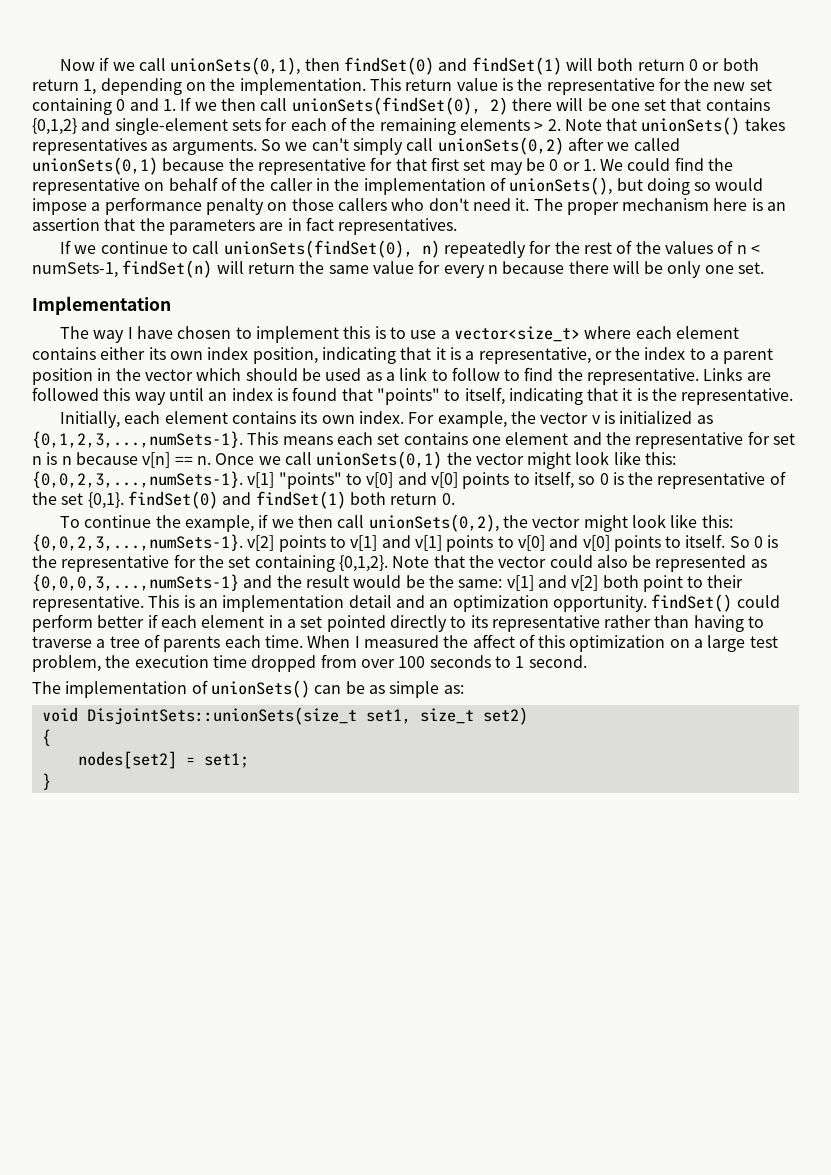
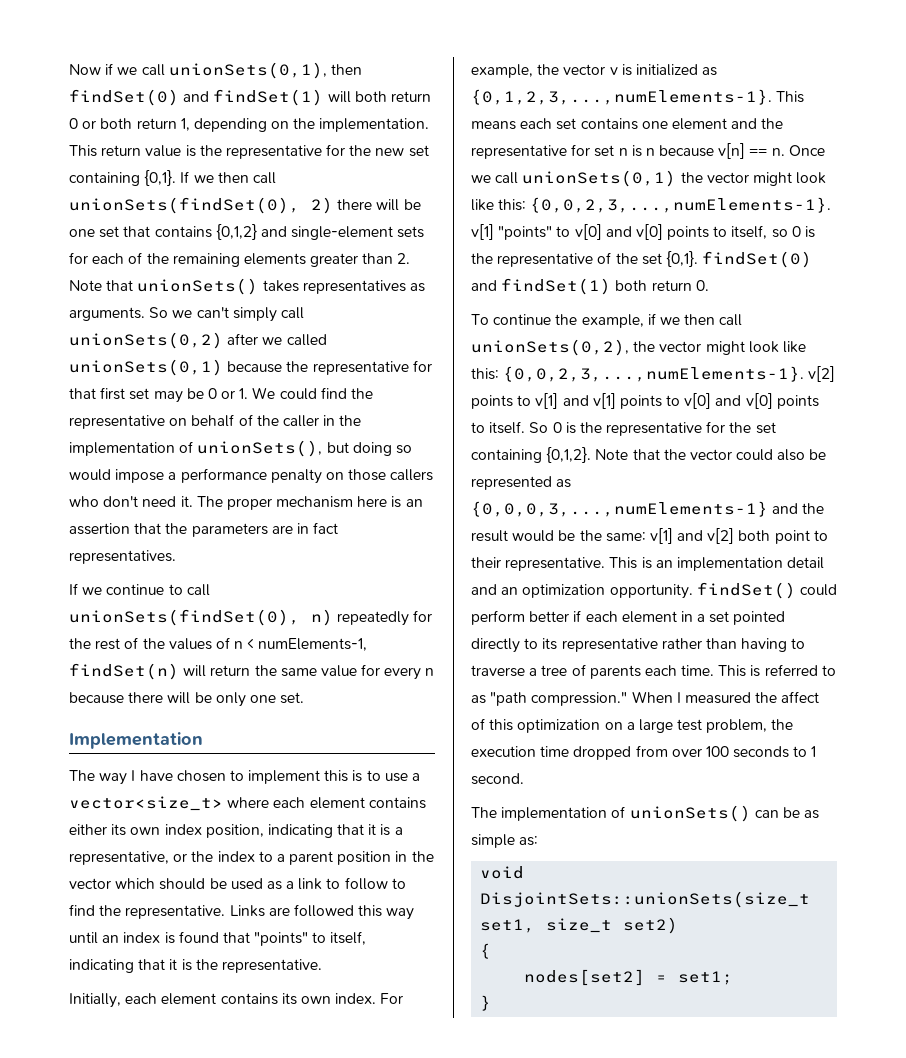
- This return value is the representative for the new set containing 0 and 1. If we then call unionSets(findSet(0), 2) there will be one set that contains {0,1,2} and single-element sets for each of the remaining elements > 2. Note that unionSets() takes representatives as arguments.
+ This return value is the representative for the new set containing {0,1}. If we then call unionSets(findSet(0), 2) there will be one set that contains {0,1,2} and single-element sets for each of the remaining elements greater than 2. Note that unionSets() takes representatives as arguments.
- If we continue to call unionSets(findSet(0), n) repeatedly for the rest of the values of n < numSets-1, findSet(n) will return the same value for every n because there will be only one set.
+ If we continue to call unionSets(findSet(0), n) repeatedly for the rest of the values of n < numElements-1, findSet(n) will return the same value for every n because there will be only one set.
- For example, the vector v is initialized as {0,1,2,3,...,numSets-1}. This means each set contains one element and the representative for set n is n because v[n] == n.
+ For example, the vector v is initialized as {0,1,2,3,...,numElements-1}. This means each set contains one element and the representative for set n is n because v[n] == n.
- Once we call unionSets(0,1) the vector might look like this: {0,0,2,3,...,numSets-1}. v[1] "points" to v[0] and v[0] points to itself, so 0 is the representative of the set {0,1}. findSet(0) and findSet(1) both return 0.
+ Once we call unionSets(0,1) the vector might look like this: {0,0,2,3,...,numElements-1}. v[1] "points" to v[0] and v[0] points to itself, so 0 is the representative of the set {0,1}. findSet(0) and findSet(1) both return 0.
- To continue the example, if we then call unionSets(0,2), the vector might look like this: {0,0,2,3,...,numSets-1}. v[2] points to v[1] and v[1] points to v[0] and v[0] points to itself.
+ To continue the example, if we then call unionSets(0,2), the vector might look like this: {0,0,2,3,...,numElements-1}. v[2] points to v[1] and v[1] points to v[0] and v[0] points to itself.
- Note that the vector could also be represented as {0,0,0,3,...,numSets-1} and the result would be the same: v[1] and v[2] both point to their representative.
+ Note that the vector could also be represented as {0,0,0,3,...,numElements-1} and the result would be the same: v[1] and v[2] both point to their representative.
+ This is referred to as "path compression."

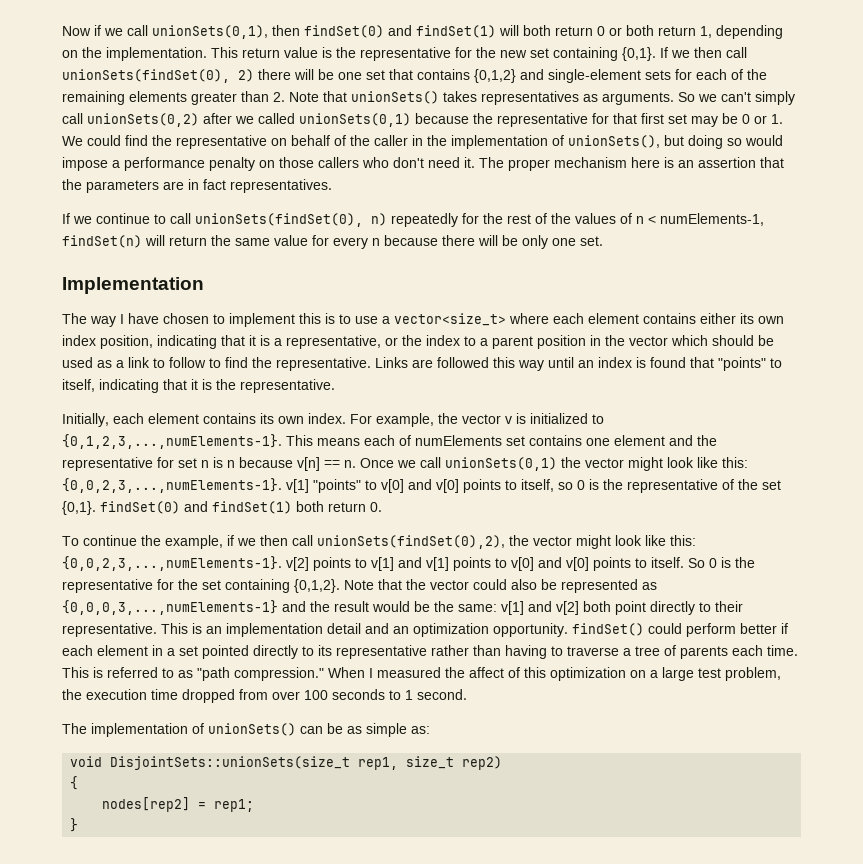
- For example, the vector v is initialized as {0,1,2,3,...,numElements-1}. This means each set contains one element and the representative for set n is n because v[n] == n.
+ For example, the vector v is initialized to {0,1,2,3,...,numElements-1}. This means each of numElements set contains one element and the representative for set n is n because v[n] == n.
- To continue the example, if we then call unionSets(0,2), the vector might look like this: {0,0,2,3,...,numElements-1}. v[2] points to v[1] and v[1] points to v[0] and v[0] points to itself.
+ To continue the example, if we then call unionSets(findSet(0),2), the vector might look like this: {0,0,2,3,...,numElements-1}. v[2] points to v[1] and v[1] points to v[0] and v[0] points to itself.
- Note that the vector could also be represented as {0,0,0,3,...,numElements-1} and the result would be the same: v[1] and v[2] both point to their representative.
+ Note that the vector could also be represented as {0,0,0,3,...,numElements-1} and the result would be the same: v[1] and v[2] both point directly to their representative.
- void DisjointSets::unionSets(size_t set1, size_t set2)
+ void DisjointSets::unionSets(size_t rep1, size_t rep2)
  {
- nodes[set2] = set1;
+ nodes[rep2] = rep1;

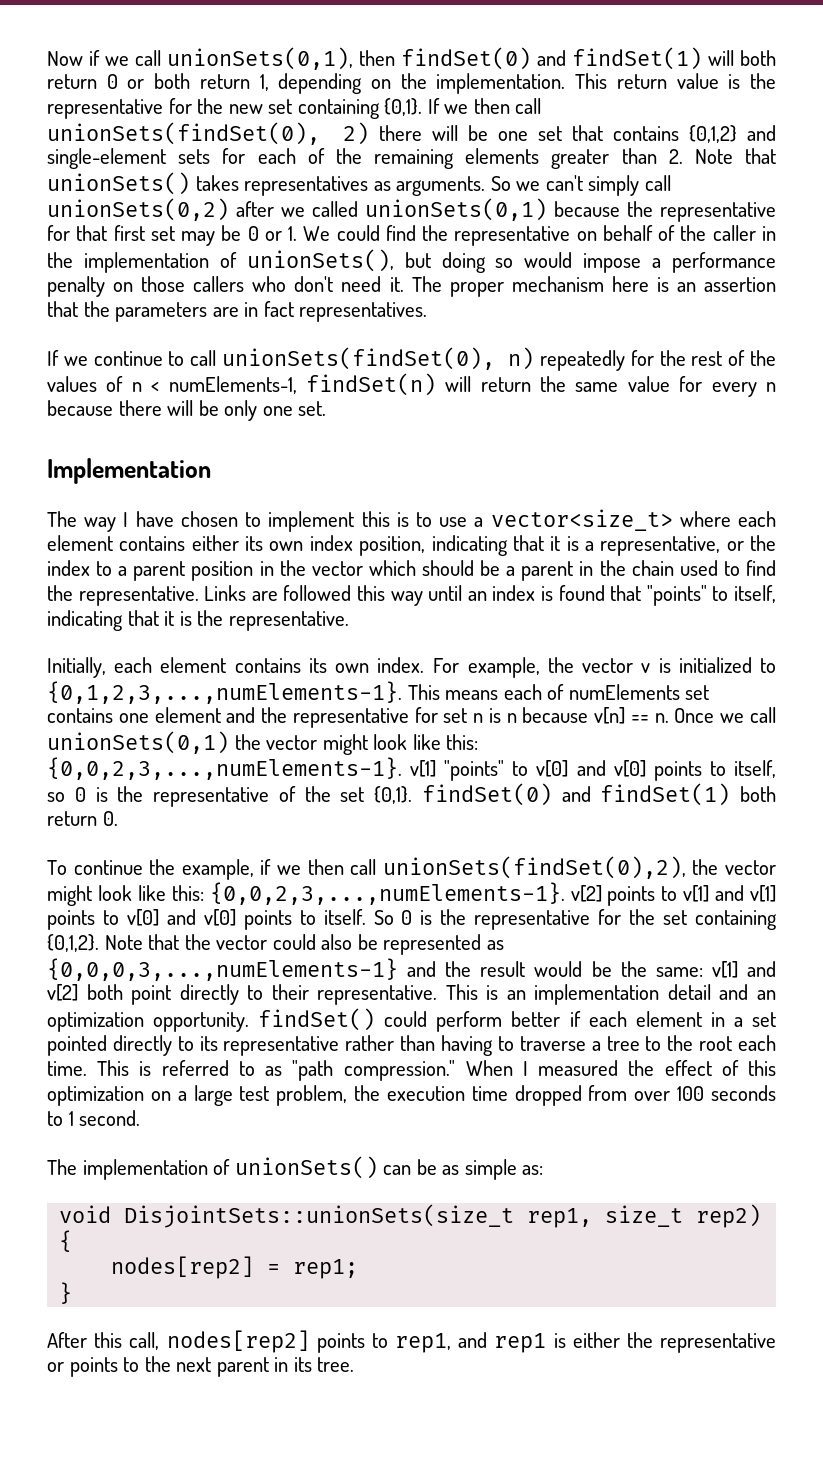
- The way I have chosen to implement this is to use a vector<size_t> where each element contains either its own index position, indicating that it is a representative, or the index to a parent position in the vector which should be used as a link to follow to find the representative.
+ The way I have chosen to implement this is to use a vector<size_t> where each element contains either its own index position, indicating that it is a representative, or the index to a parent position in the vector which should be a parent in the chain used to find the representative.
- This is an implementation detail and an optimization opportunity. findSet() could perform better if each element in a set pointed directly to its representative rather than having to traverse a tree of parents each time.
+ This is an implementation detail and an optimization opportunity. findSet() could perform better if each element in a set pointed directly to its representative rather than having to traverse a tree to the root each time.
- When I measured the affect of this optimization on a large test problem, the execution time dropped from over 100 seconds to 1 second.
+ When I measured the effect of this optimization on a large test problem, the execution time dropped from over 100 seconds to 1 second.
+ After this call, nodes[rep2] points to rep1, and rep1 is either the representative or points to the next parent in its tree.

